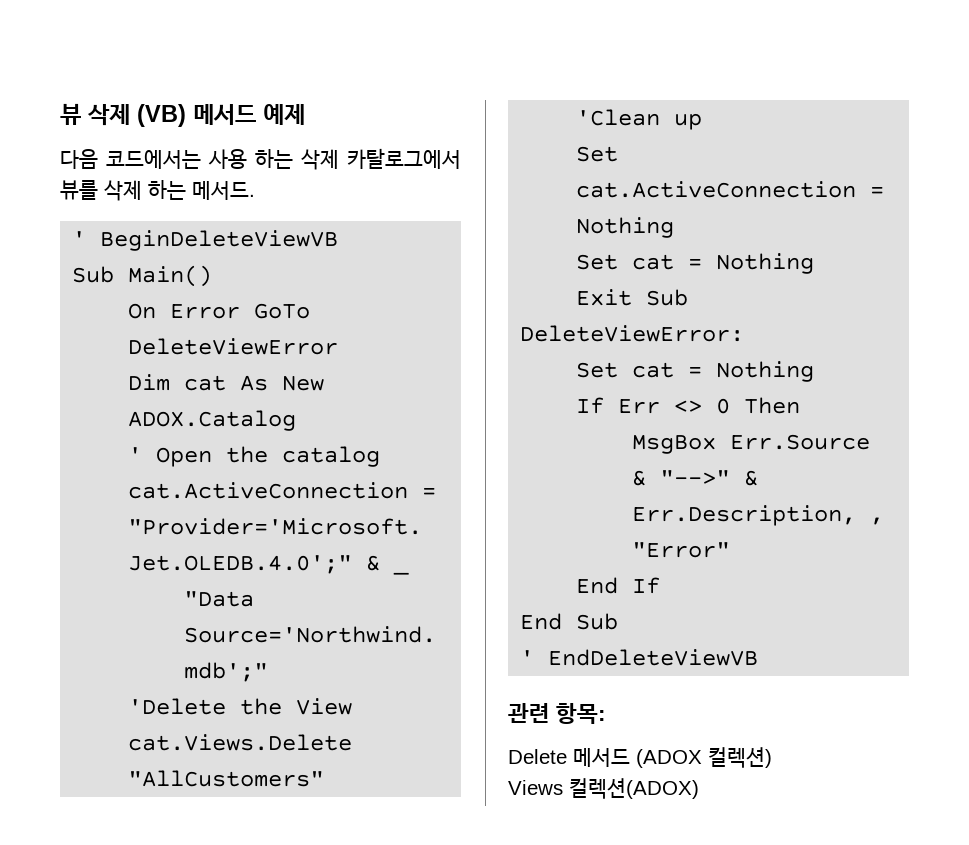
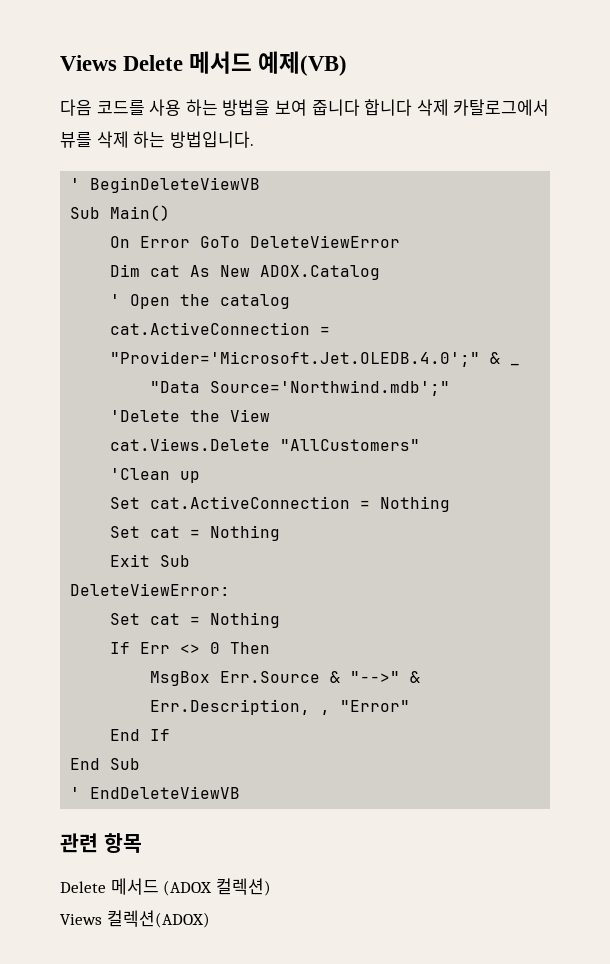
- 뷰 삭제 (VB) 메서드 예제
+ Views Delete 메서드 예제(VB)
- 다음 코드에서는 사용 하는 삭제 카탈로그에서 뷰를 삭제 하는 메서드.
+ 다음 코드를 사용 하는 방법을 보여 줍니다 합니다 삭제 카탈로그에서 뷰를 삭제 하는 방법입니다.
- 관련 항목:
+ 관련 항목

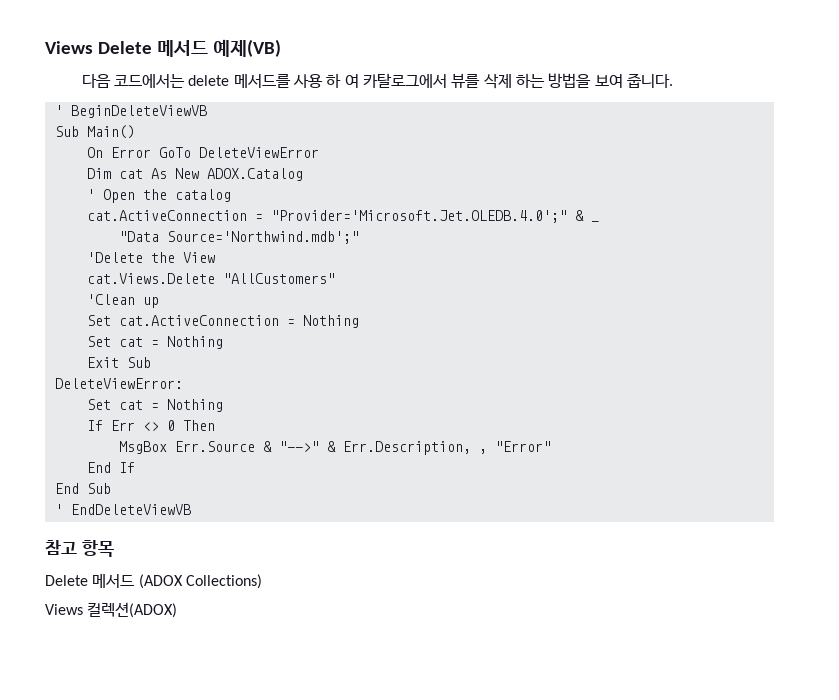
- 다음 코드를 사용 하는 방법을 보여 줍니다 합니다 삭제 카탈로그에서 뷰를 삭제 하는 방법입니다.
+ 다음 코드에서는 delete 메서드를 사용 하 여 카탈로그에서 뷰를 삭제 하는 방법을 보여 줍니다.
- 관련 항목
+ 참고 항목
- Delete 메서드 (ADOX 컬렉션)
+ Delete 메서드 (ADOX Collections)

